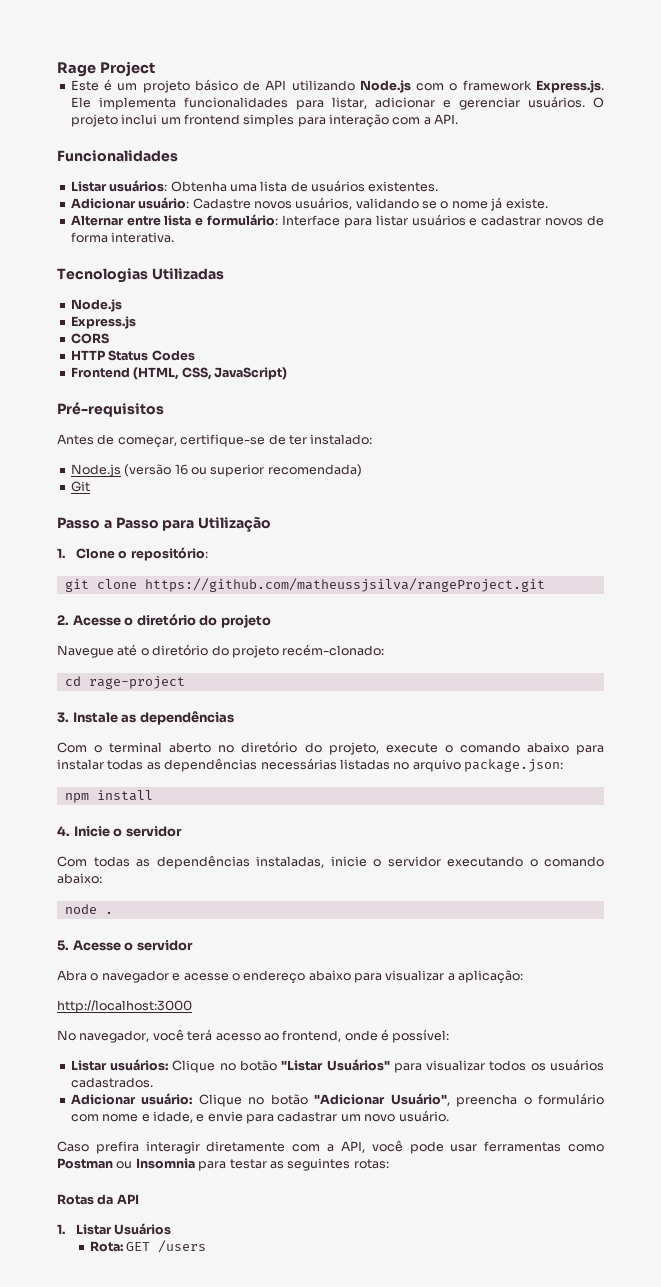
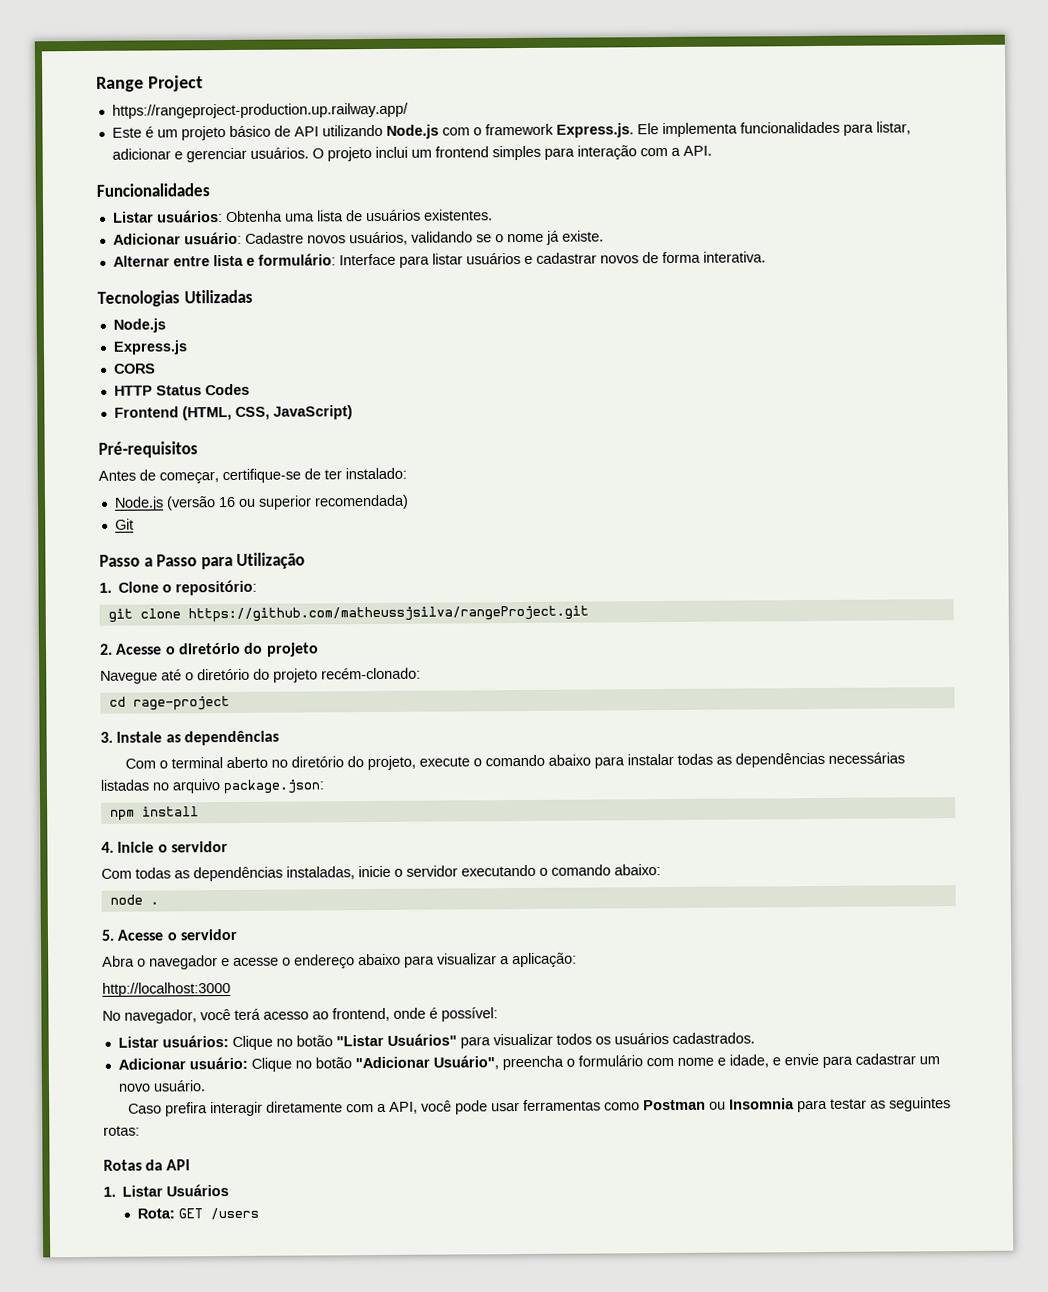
- Rage Project
+ Range Project
+ https://rangeproject-production.up.railway.app/

